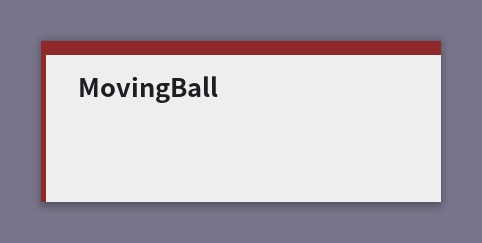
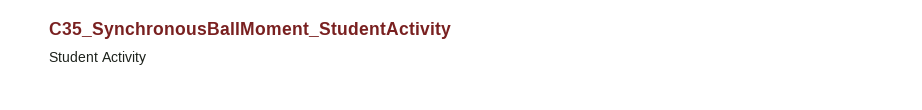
- MovingBall
+ C35_SynchronousBallMoment_StudentActivity
+ Student Activity

